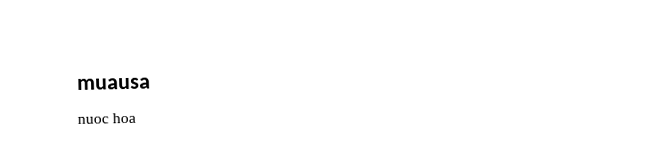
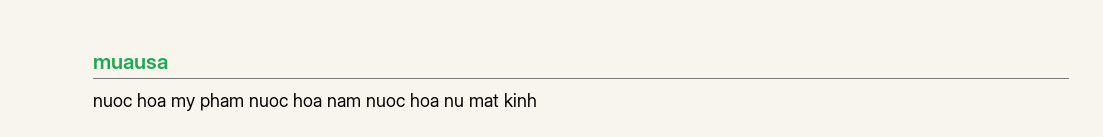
- nuoc hoa
+ nuoc hoa my pham nuoc hoa nam nuoc hoa nu mat kinh

